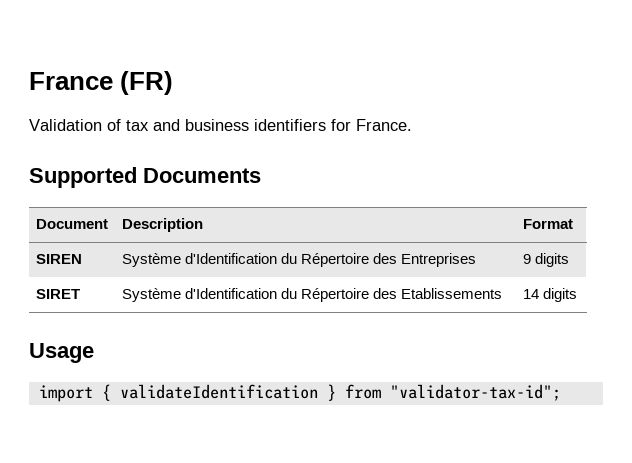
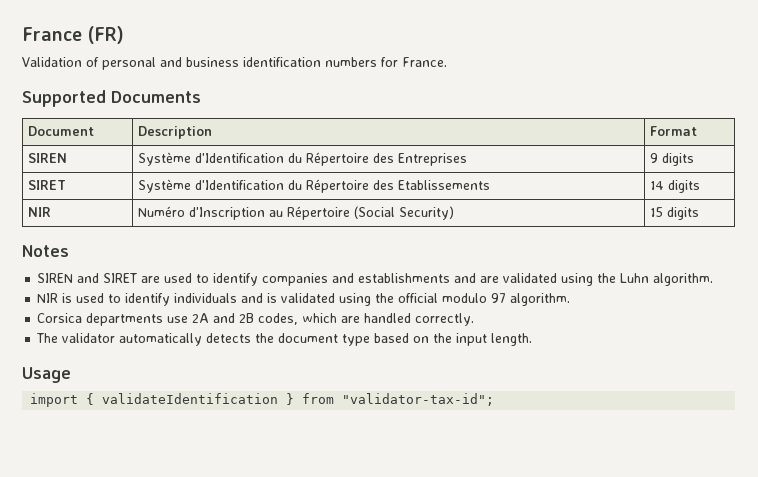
- Validation of tax and business identifiers for France.
+ Validation of personal and business identification numbers for France.
+ NIR | Numéro d'Inscription au Répertoire (Social Security) | 15 digits
+ Notes
+ SIREN and SIRET are used to identify companies and establishments and are validated using the Luhn algorithm.
+ NIR is used to identify individuals and is validated using the official modulo 97 algorithm.
+ Corsica departments use 2A and 2B codes, which are handled correctly.
+ The validator automatically detects the document type based on the input length.

